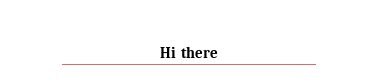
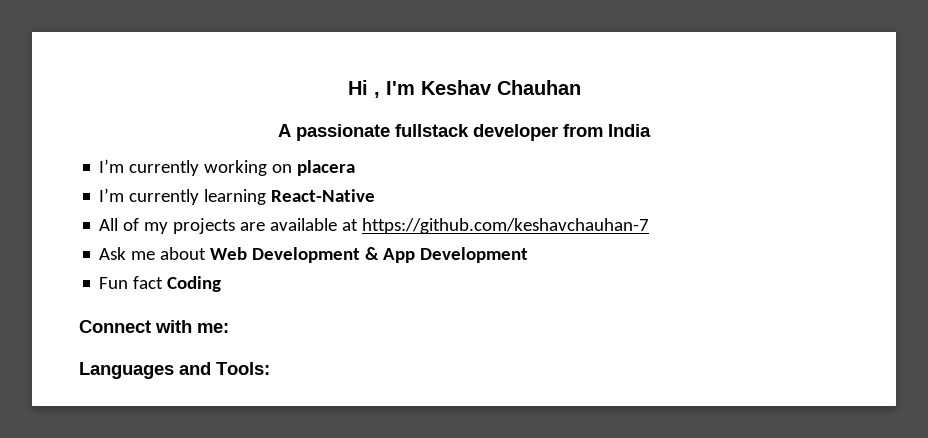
- Hi there
+ Hi , I'm Keshav Chauhan
+ A passionate fullstack developer from India
+ I’m currently working on placera
+ I’m currently learning React-Native
+ All of my projects are available at https://github.com/keshavchauhan-7
+ Ask me about Web Development & App Development
+ Fun fact Coding
+ Connect with me:
+ Languages and Tools:

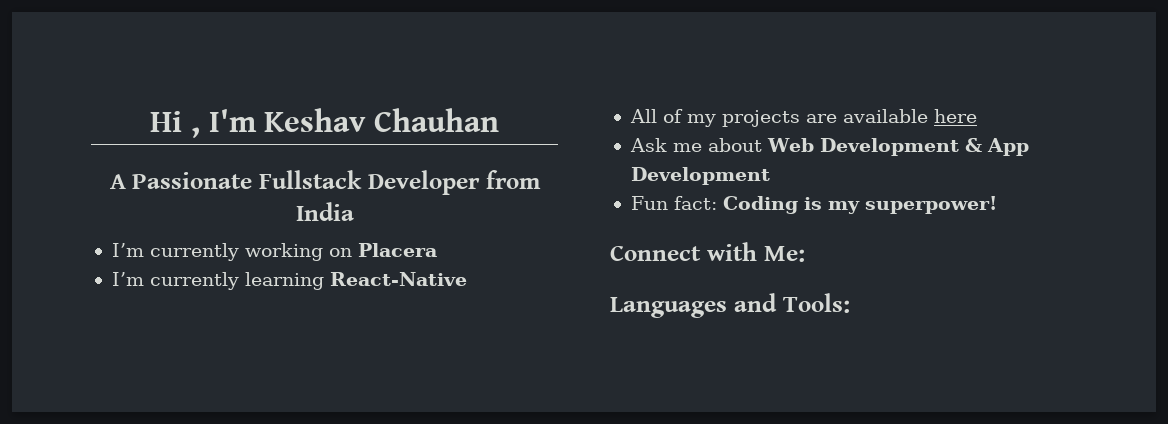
- A passionate fullstack developer from India
+ A Passionate Fullstack Developer from India
- I’m currently working on placera
+ I’m currently working on Placera
- All of my projects are available at https://github.com/keshavchauhan-7
+ All of my projects are available here
- Fun fact Coding
+ Fun fact: Coding is my superpower!
- Connect with me:
+ Connect with Me:

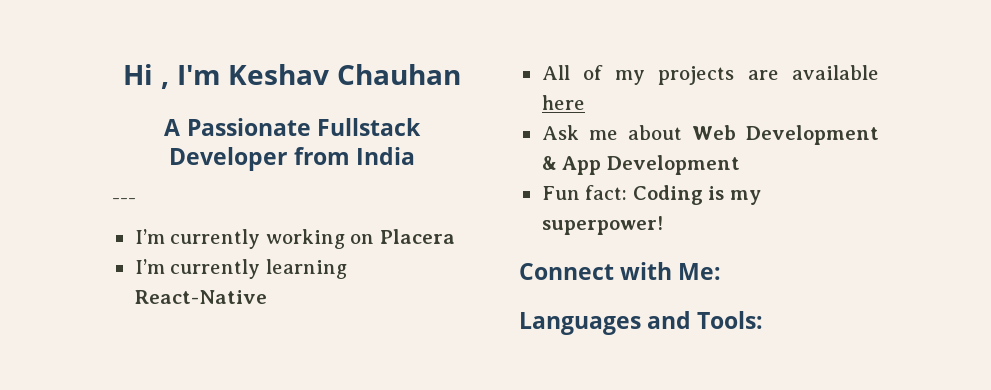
+ ---

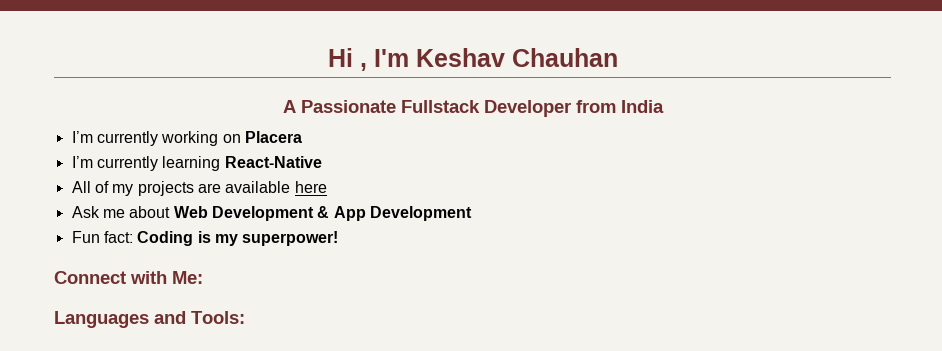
- ---

